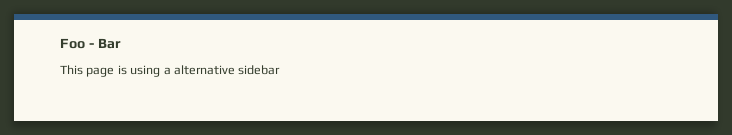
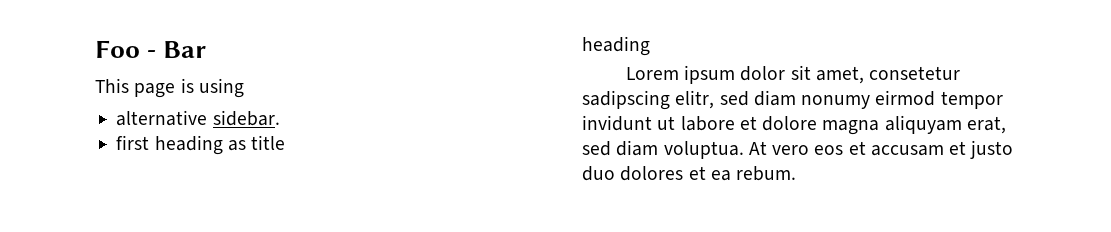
- This page is using a alternative sidebar
+ This page is using
+ alternative sidebar.
+ first heading as title
+ heading
+ Lorem ipsum dolor sit amet, consetetur sadipscing elitr, sed diam nonumy eirmod tempor invidunt ut labore et dolore magna aliquyam erat, sed diam voluptua. At vero eos et accusam et justo duo dolores et ea rebum.

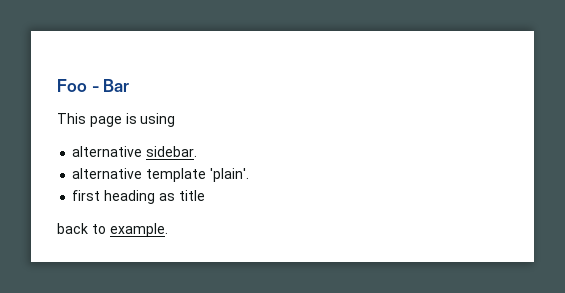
+ alternative template 'plain'.
  first heading as title
- heading
- Lorem ipsum dolor sit amet, consetetur sadipscing elitr, sed diam nonumy eirmod tempor invidunt ut labore et dolore magna aliquyam erat, sed diam voluptua. At vero eos et accusam et justo duo dolores et ea rebum.
+ back to example.

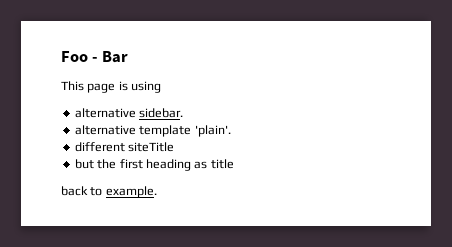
- first heading as title
+ different siteTitle
+ but the first heading as title

